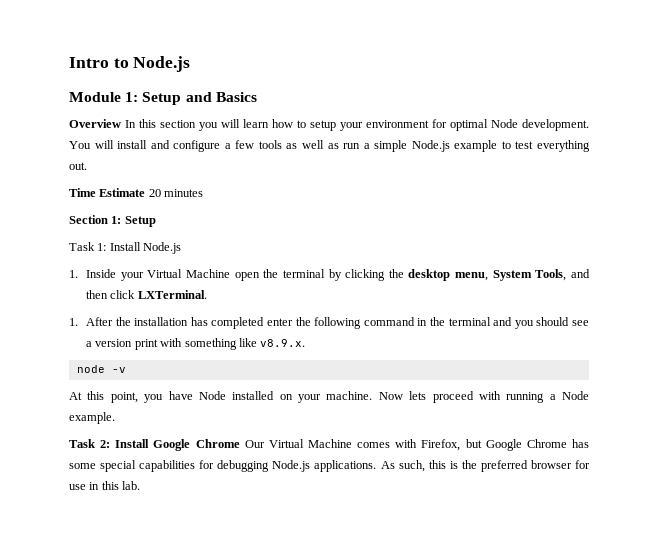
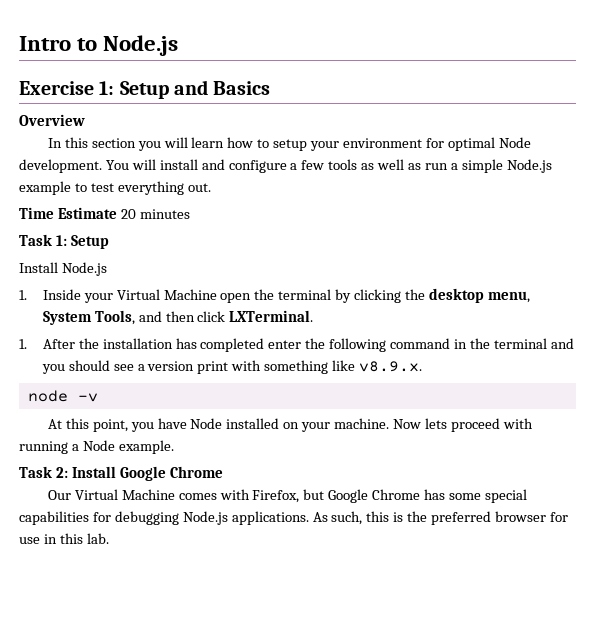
- Module 1: Setup and Basics
+ Exercise 1: Setup and Basics
- Overview In this section you will learn how to setup your environment for optimal Node development.
+ Overview
+ In this section you will learn how to setup your environment for optimal Node development.
- Section 1: Setup
+ Task 1: Setup
- Task 1: Install Node.js
+ Install Node.js
- Task 2: Install Google Chrome Our Virtual Machine comes with Firefox, but Google Chrome has some special capabilities for debugging Node.js applications.
+ Task 2: Install Google Chrome
+ Our Virtual Machine comes with Firefox, but Google Chrome has some special capabilities for debugging Node.js applications.

